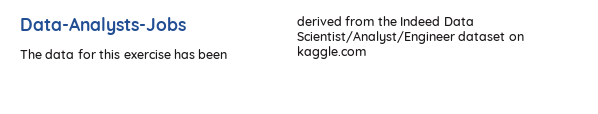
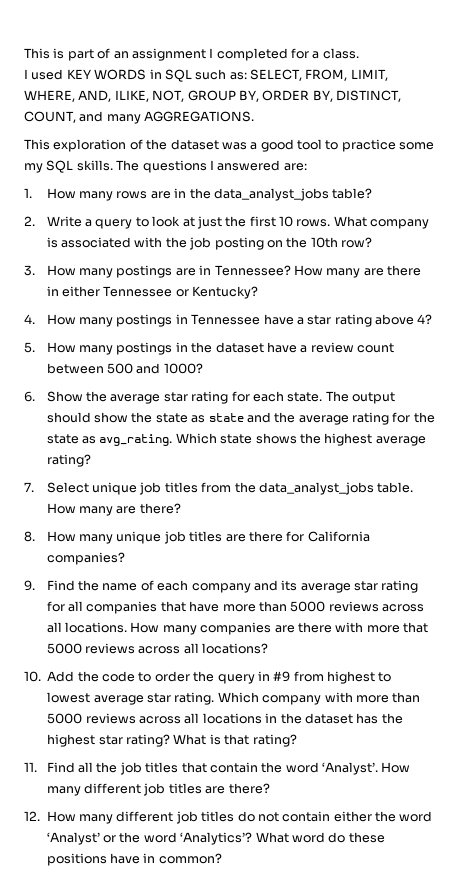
- Data-Analysts-Jobs
- The data for this exercise has been derived from the Indeed Data Scientist/Analyst/Engineer dataset on kaggle.com
+ This is part of an assignment I completed for a class.
+ I used KEY WORDS in SQL such as: SELECT, FROM, LIMIT, WHERE, AND, ILIKE, NOT, GROUP BY, ORDER BY, DISTINCT, COUNT, and many AGGREGATIONS.
+ This exploration of the dataset was a good tool to practice some my SQL skills. The questions I answered are:
+ 1. How many rows are in the data_analyst_jobs table?
+ 2. Write a query to look at just the first 10 rows. What company is associated with the job posting on the 10th row?
+ 3. How many postings are in Tennessee? How many are there in either Tennessee or Kentucky?
+ 4. How many postings in Tennessee have a star rating above 4?
+ 5. How many postings in the dataset have a review count between 500 and 1000?
+ 6. Show the average star rating for each state. The output should show the state as state and the average rating for the state as avg_rating. Which state shows the highest average rating?
+ 7. Select unique job titles from the data_analyst_jobs table. How many are there?
+ 8. How many unique job titles are there for California companies?
+ 9. Find the name of each company and its average star rating for all companies that have more than 5000 reviews across all locations. How many companies are there with more that 5000 reviews across all locations?
+ 10. Add the code to order the query in #9 from highest to lowest average star rating. Which company with more than 5000 reviews across all locations in the dataset has the highest star rating? What is that rating?
+ 11. Find all the job titles that contain the word ‘Analyst’. How many different job titles are there?
+ 12. How many different job titles do not contain either the word ‘Analyst’ or the word ‘Analytics’? What word do these positions have in common?

